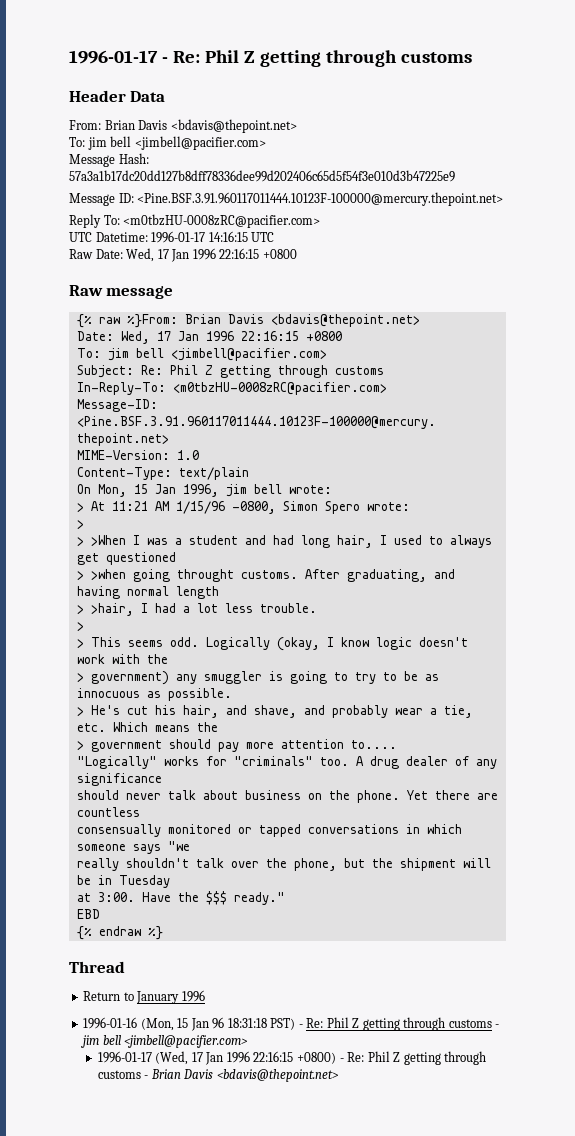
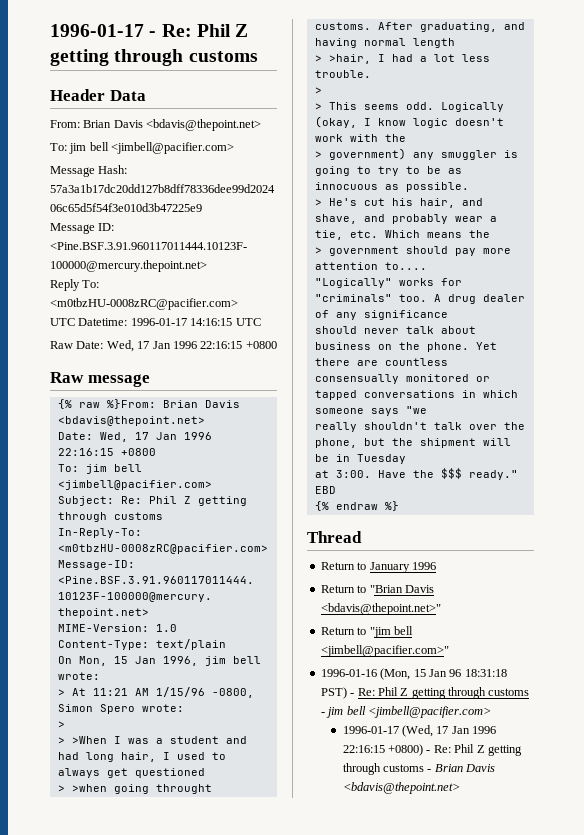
+ Return to "Brian Davis <bdavis@thepoint.net>"
+ Return to "jim bell <jimbell@pacifier.com>"

